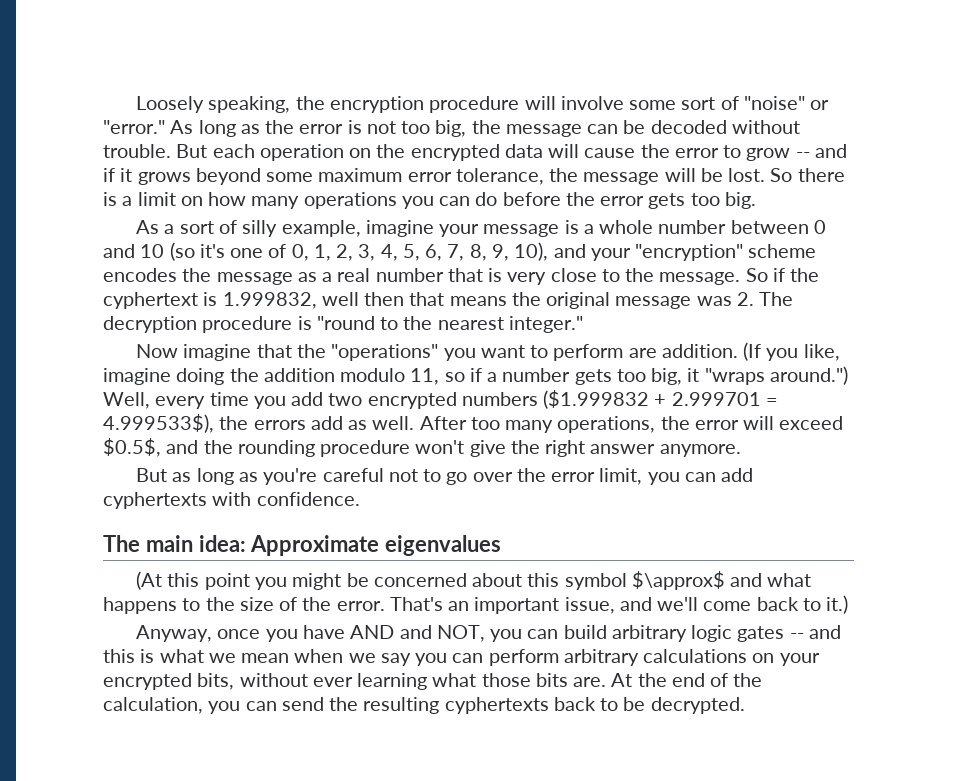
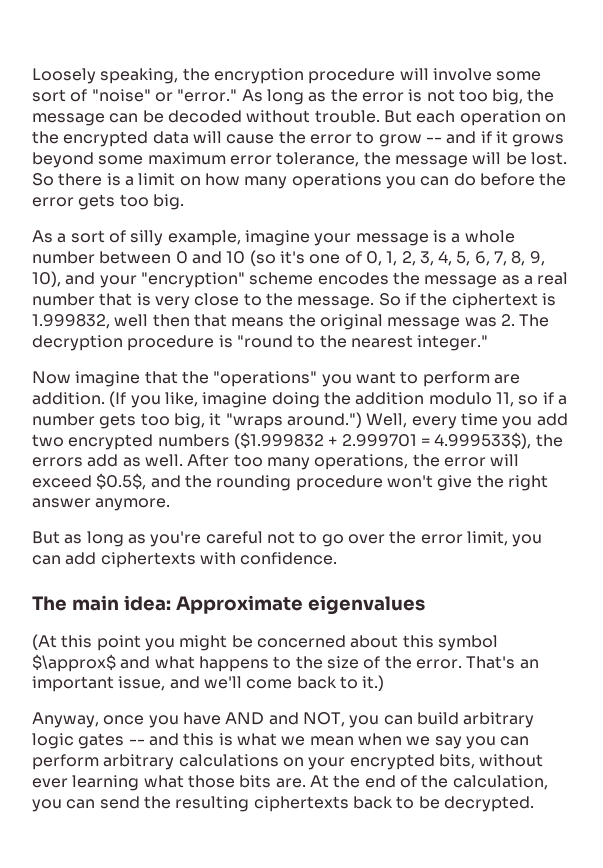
- So if the cyphertext is 1.999832, well then that means the original message was 2. The decryption procedure is "round to the nearest integer."
+ So if the ciphertext is 1.999832, well then that means the original message was 2. The decryption procedure is "round to the nearest integer."
- But as long as you're careful not to go over the error limit, you can add cyphertexts with confidence.
+ But as long as you're careful not to go over the error limit, you can add ciphertexts with confidence.
- At the end of the calculation, you can send the resulting cyphertexts back to be decrypted.
+ At the end of the calculation, you can send the resulting ciphertexts back to be decrypted.

